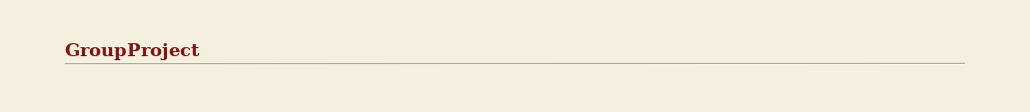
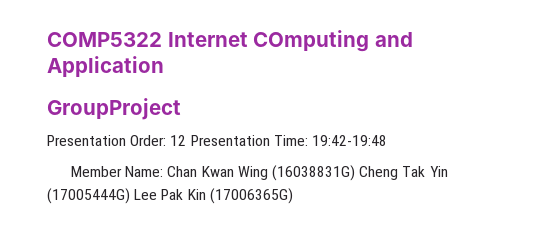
+ COMP5322 Internet COmputing and Application
  GroupProject
+ Presentation Order: 12 Presentation Time: 19:42-19:48
+ Member Name: Chan Kwan Wing (16038831G) Cheng Tak Yin (17005444G) Lee Pak Kin (17006365G)

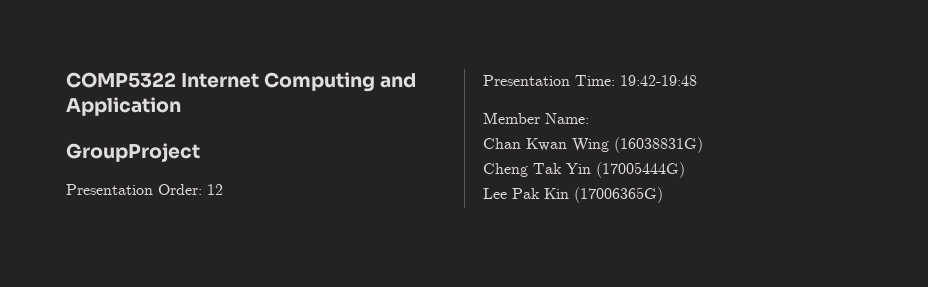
- COMP5322 Internet COmputing and Application
+ COMP5322 Internet Computing and Application
- Presentation Order: 12 Presentation Time: 19:42-19:48
+ Presentation Order: 12
+ Presentation Time: 19:42-19:48
- Member Name: Chan Kwan Wing (16038831G) Cheng Tak Yin (17005444G) Lee Pak Kin (17006365G)
+ Member Name:
+ Chan Kwan Wing (16038831G)
+ Cheng Tak Yin (17005444G)
+ Lee Pak Kin (17006365G)

